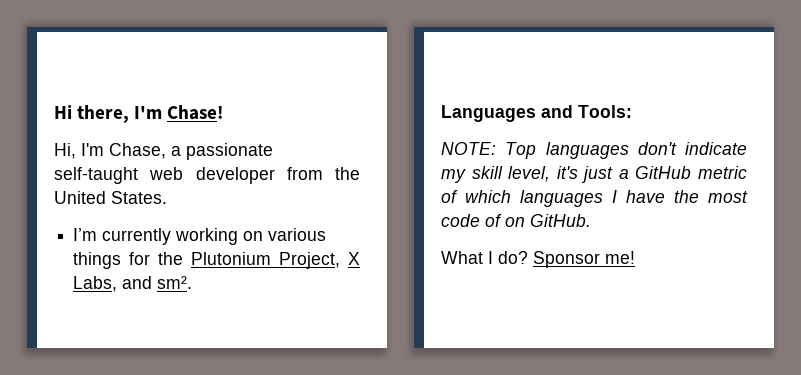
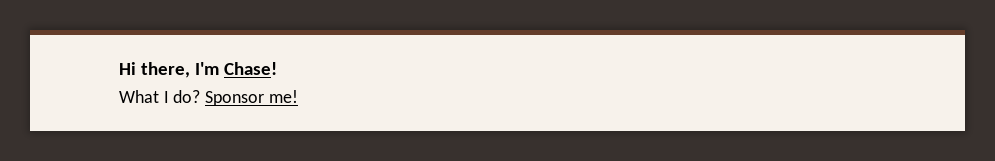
- Hi, I'm Chase, a passionate self-taught web developer from the United States.
- I’m currently working on various things for the Plutonium Project, X Labs, and sm².
- Languages and Tools:
- NOTE: Top languages don't indicate my skill level, it's just a GitHub metric of which languages I have the most code of on GitHub.

